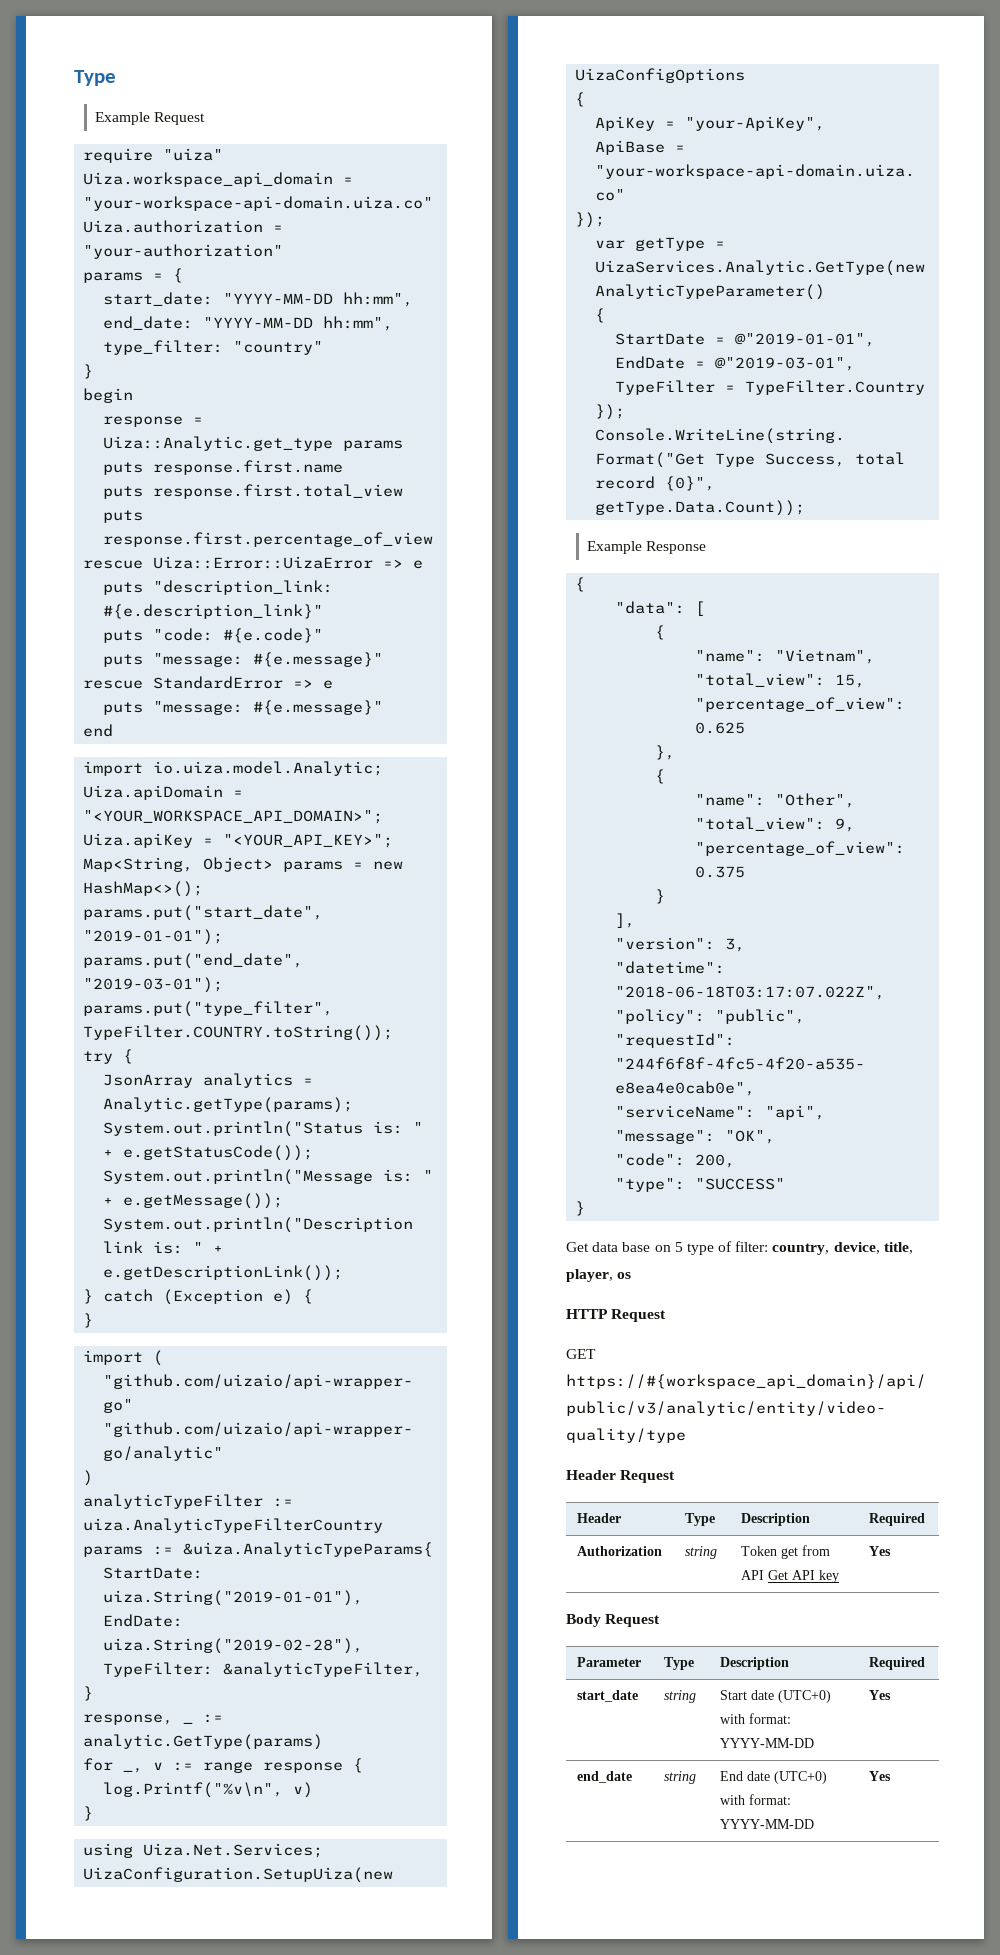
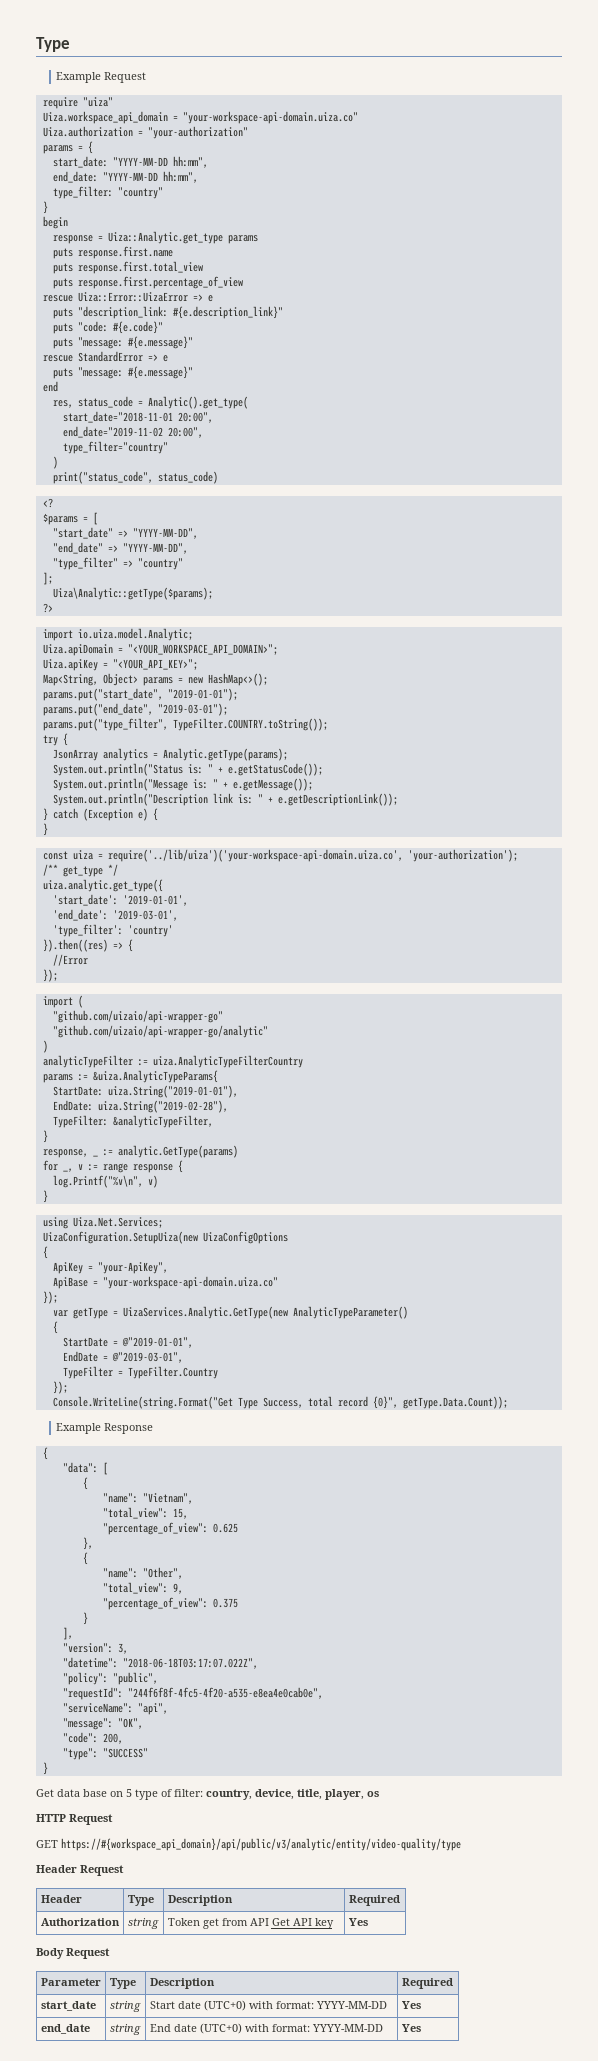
+ res, status_code = Analytic().get_type(
+ start_date="2018-11-01 20:00",
+ end_date="2019-11-02 20:00",
+ type_filter="country"
+ )
+ print("status_code", status_code)
+ <?
+ $params = [
+ "start_date" => "YYYY-MM-DD",
+ "end_date" => "YYYY-MM-DD",
+ "type_filter" => "country"
+ ];
+ Uiza\Analytic::getType($params);
+ ?>
+ const uiza = require('../lib/uiza')('your-workspace-api-domain.uiza.co', 'your-authorization');
+ /** get_type */
+ uiza.analytic.get_type({
+ 'start_date': '2019-01-01',
+ 'end_date': '2019-03-01',
+ 'type_filter': 'country'
+ }).then((res) => {
+ //Error
+ });

